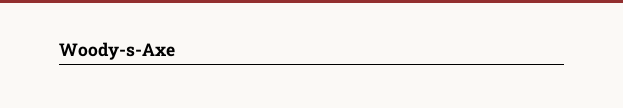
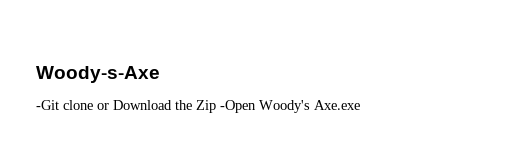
+ -Git clone or Download the Zip -Open Woody's Axe.exe

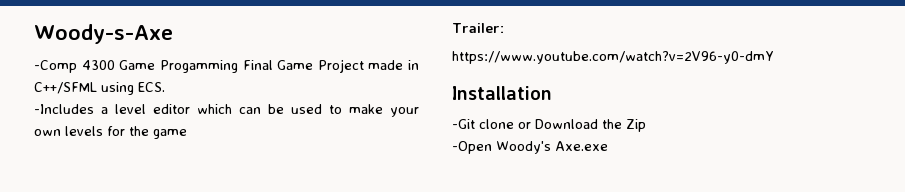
+ -Comp 4300 Game Progamming Final Game Project made in C++/SFML using ECS.
+ -Includes a level editor which can be used to make your own levels for the game
+ Trailer:
+ https://www.youtube.com/watch?v=2V96-y0-dmY
+ Installation
- -Git clone or Download the Zip -Open Woody's Axe.exe
+ -Git clone or Download the Zip
+ -Open Woody's Axe.exe

